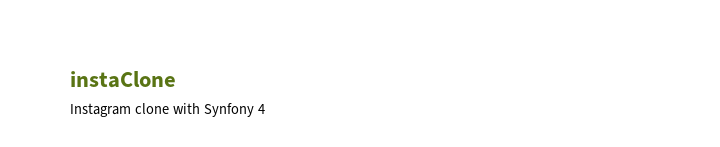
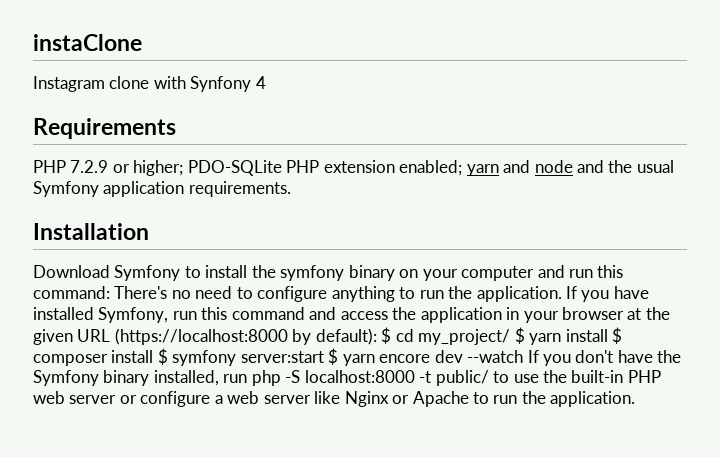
+ Requirements
+ PHP 7.2.9 or higher; PDO-SQLite PHP extension enabled; yarn and node and the usual Symfony application requirements.
+ Installation
+ Download Symfony to install the symfony binary on your computer and run this command: There's no need to configure anything to run the application. If you have installed Symfony, run this command and access the application in your browser at the given URL (https://localhost:8000 by default): $ cd my_project/ $ yarn install $ composer install $ symfony server:start $ yarn encore dev --watch If you don't have the Symfony binary installed, run php -S localhost:8000 -t public/ to use the built-in PHP web server or configure a web server like Nginx or Apache to run the application.

